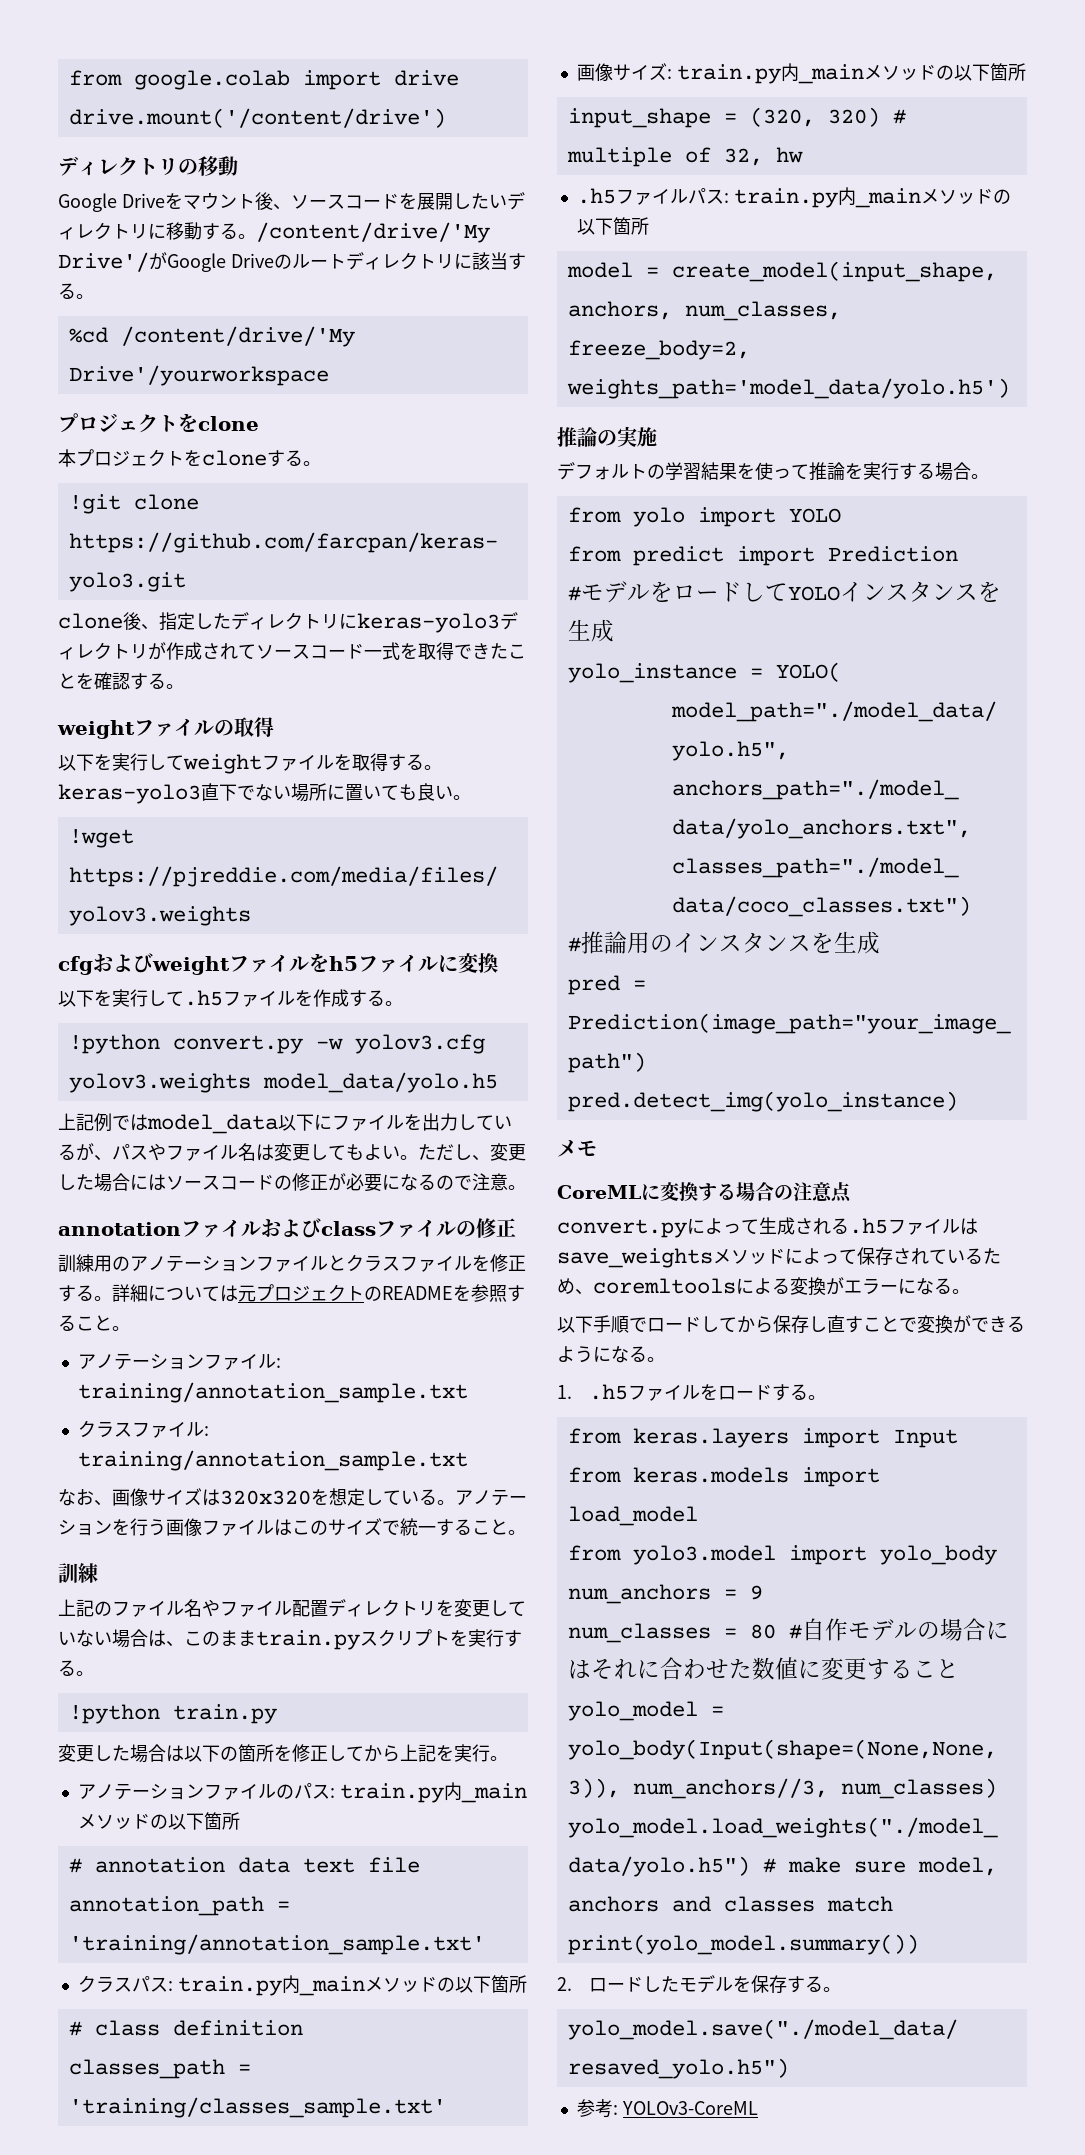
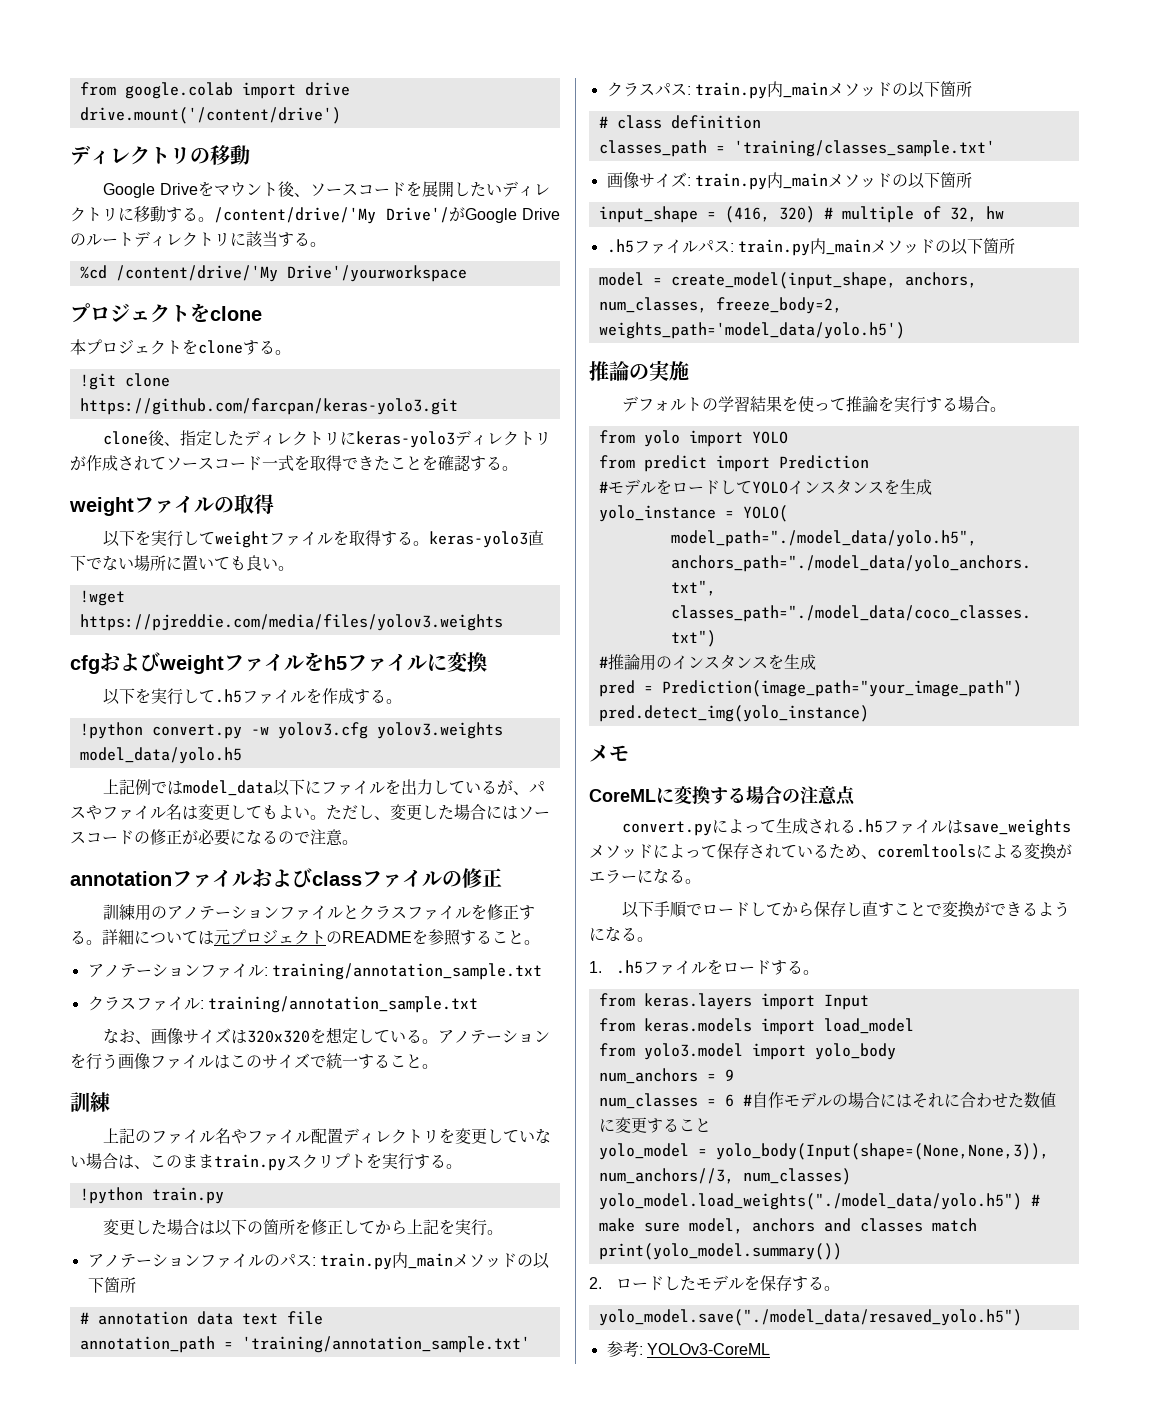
- input_shape = (320, 320) # multiple of 32, hw
+ input_shape = (416, 320) # multiple of 32, hw
- num_classes = 80 #自作モデルの場合にはそれに合わせた数値に変更すること
+ num_classes = 6 #自作モデルの場合にはそれに合わせた数値に変更すること

